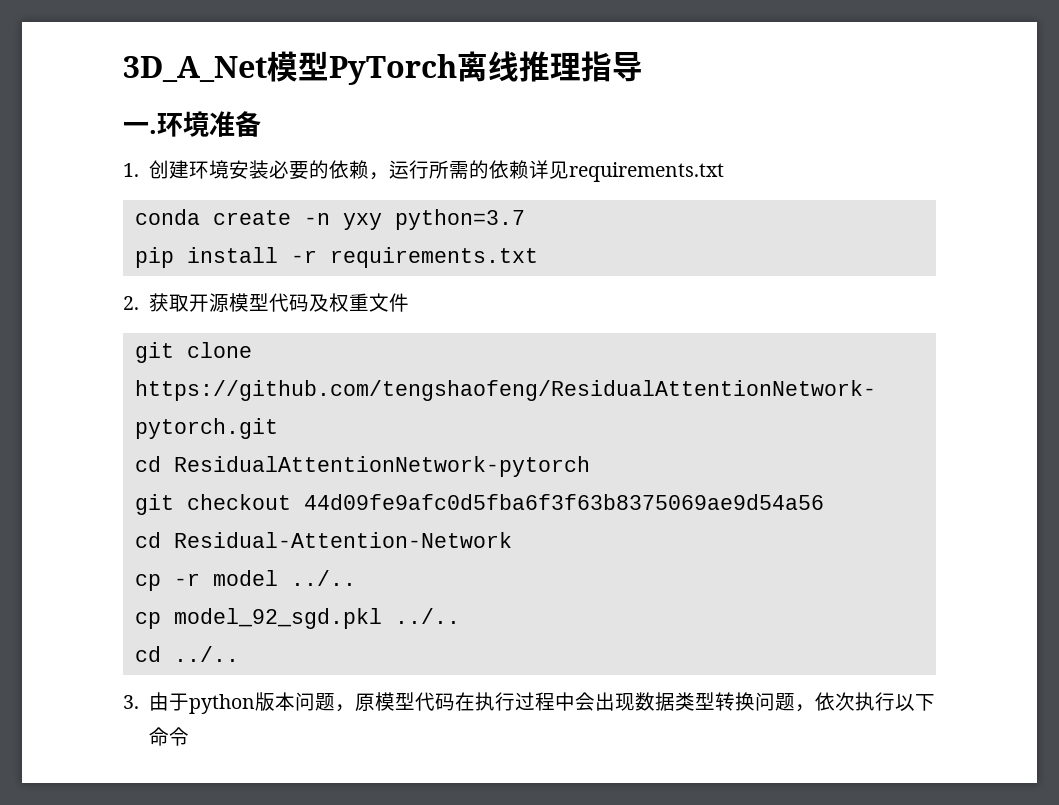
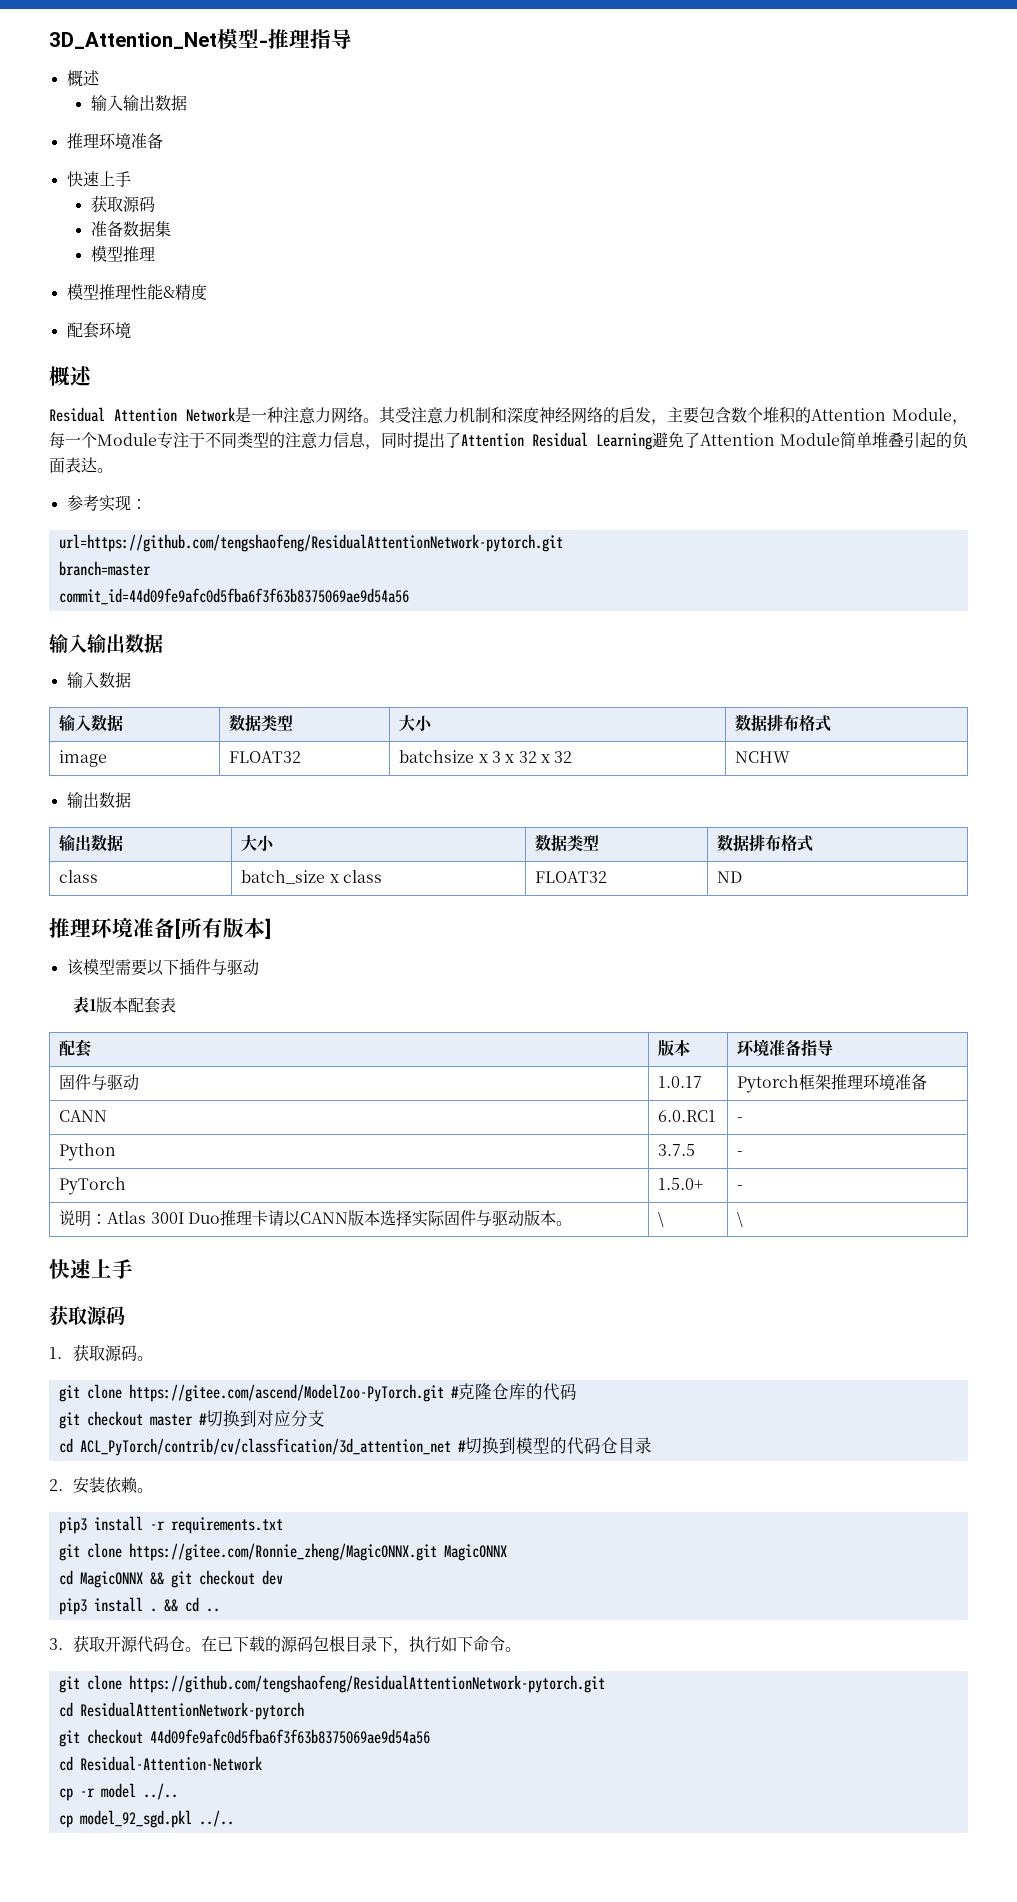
- 3D_A_Net模型PyTorch离线推理指导
- 一.环境准备
- 1.创建环境安装必要的依赖，运行所需的依赖详见requirements.txt
- conda create -n yxy python=3.7
- pip install -r requirements.txt
- 2.获取开源模型代码及权重文件
+ 3D_Attention_Net模型-推理指导
+ 概述
+ 输入输出数据
+ 推理环境准备
+ 快速上手
+ 获取源码
+ 准备数据集
+ 模型推理
+ 模型推理性能&精度
+ 配套环境
+ 概述
+ Residual Attention Network是一种注意力网络。其受注意力机制和深度神经网络的启发，主要包含数个堆积的Attention Module，每一个Module专注于不同类型的注意力信息，同时提出了Attention Residual Learning避免了Attention Module简单堆叠引起的负面表达。
+ 参考实现：
+ url=https://github.com/tengshaofeng/ResidualAttentionNetwork-pytorch.git
+ branch=master
+ commit_id=44d09fe9afc0d5fba6f3f63b8375069ae9d54a56
+ 输入输出数据
+ 输入数据
+ 输入数据 | 数据类型 | 大小 | 数据排布格式
+ image | FLOAT32 | batchsize x 3 x 32 x 32 | NCHW
+ 输出数据
+ 输出数据 | 大小 | 数据类型 | 数据排布格式
+ class | batch_size x class | FLOAT32 | ND
+ 推理环境准备[所有版本]
+ 该模型需要以下插件与驱动
+ 表1版本配套表
+ 配套 | 版本 | 环境准备指导
+ 固件与驱动 | 1.0.17 | Pytorch框架推理环境准备
+ CANN | 6.0.RC1 | -
+ Python | 3.7.5 | -
+ PyTorch | 1.5.0+ | -
+ 说明：Atlas 300I Duo推理卡请以CANN版本选择实际固件与驱动版本。 | \ | \
+ 快速上手
+ 获取源码
+ 1.获取源码。
+ git clone https://gitee.com/ascend/ModelZoo-PyTorch.git #克隆仓库的代码
+ git checkout master #切换到对应分支
+ cd ACL_PyTorch/contrib/cv/classfication/3d_attention_net #切换到模型的代码仓目录
+ 2.安装依赖。
+ pip3 install -r requirements.txt
+ git clone https://gitee.com/Ronnie_zheng/MagicONNX.git MagicONNX
+ cd MagicONNX && git checkout dev
+ pip3 install . && cd ..
+ 3.获取开源代码仓。在已下载的源码包根目录下，执行如下命令。
- cd ../..
- 3.由于python版本问题，原模型代码在执行过程中会出现数据类型转换问题，依次执行以下命令

